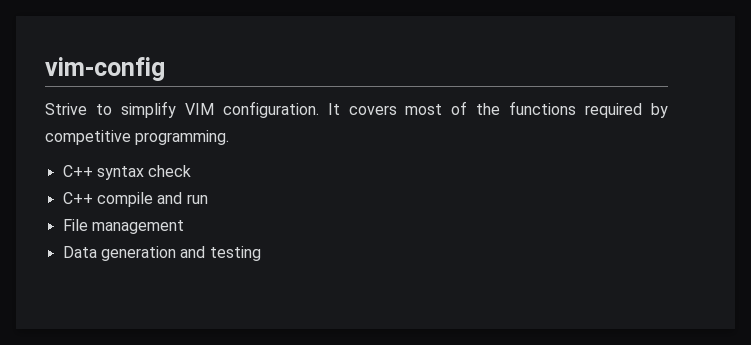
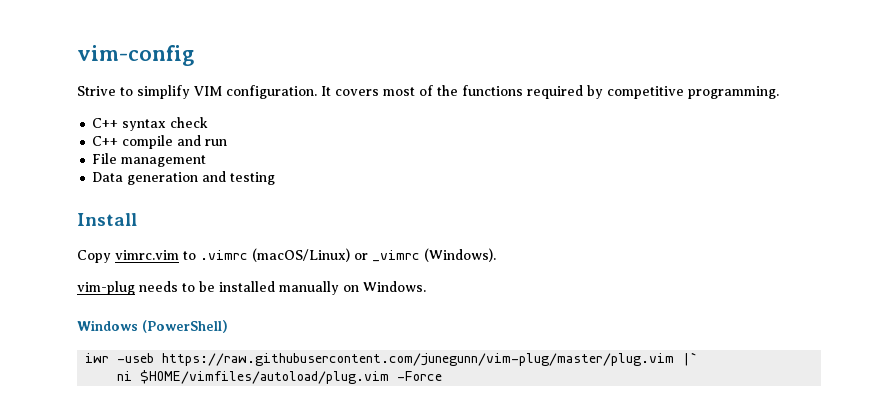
+ Install
+ Copy vimrc.vim to .vimrc (macOS/Linux) or _vimrc (Windows).
+ vim-plug needs to be installed manually on Windows.
+ Windows (PowerShell)
+ iwr -useb https://raw.githubusercontent.com/junegunn/vim-plug/master/plug.vim |`
+ ni $HOME/vimfiles/autoload/plug.vim -Force

